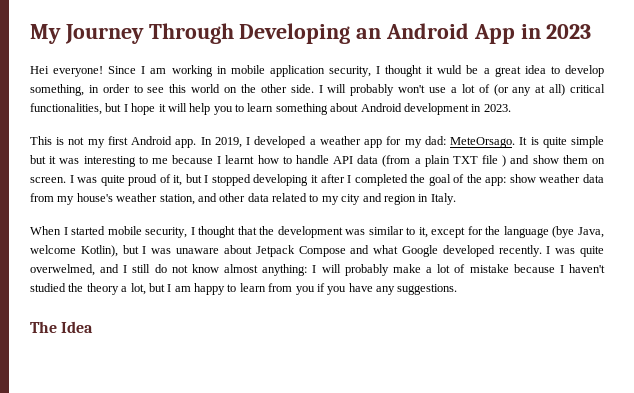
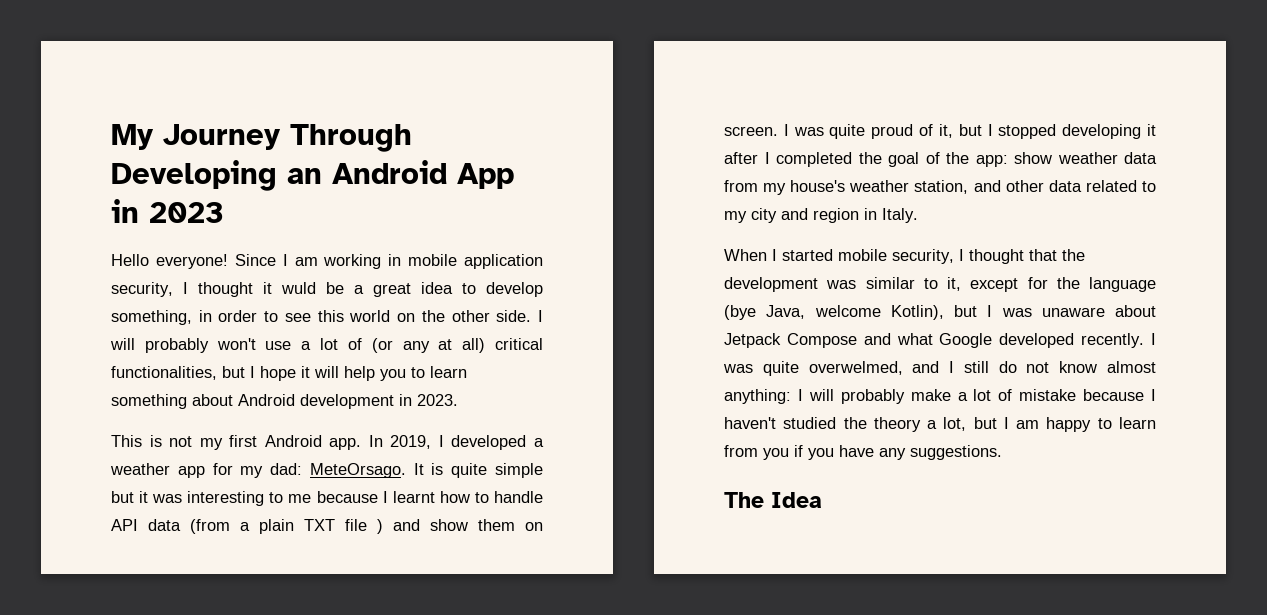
- Hei everyone!
+ Hello everyone!

